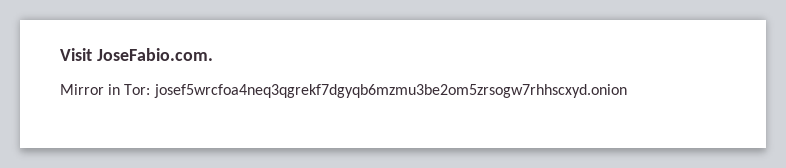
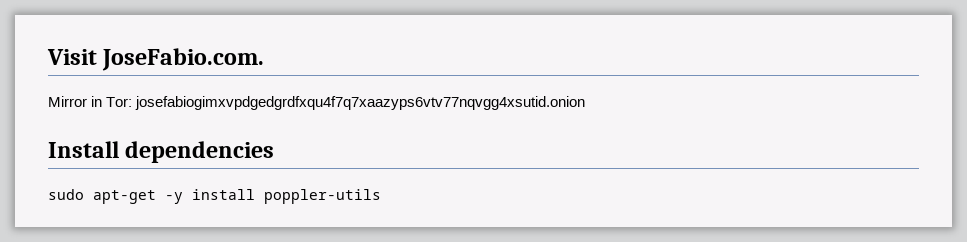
- Mirror in Tor: josef5wrcfoa4neq3qgrekf7dgyqb6mzmu3be2om5zrsogw7rhhscxyd.onion
+ Mirror in Tor: josefabiogimxvpdgedgrdfxqu4f7q7xaazyps6vtv77nqvgg4xsutid.onion
+ Install dependencies
+ sudo apt-get -y install poppler-utils

